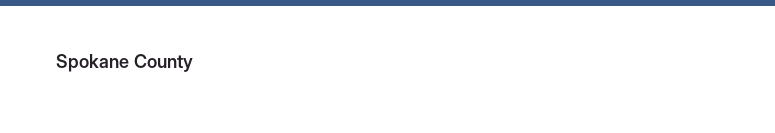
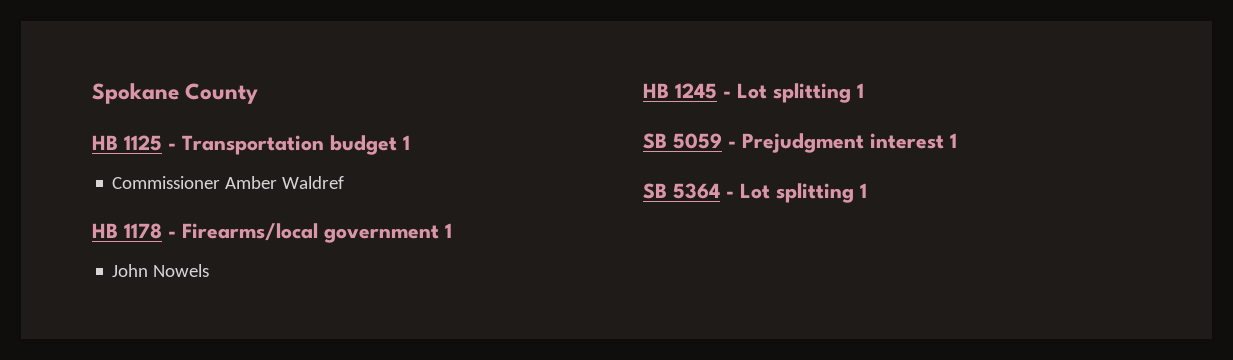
+ HB 1125 - Transportation budget 1
+ Commissioner Amber Waldref
+ HB 1178 - Firearms/local government 1
+ John Nowels
+ HB 1245 - Lot splitting 1
+ SB 5059 - Prejudgment interest 1
+ SB 5364 - Lot splitting 1

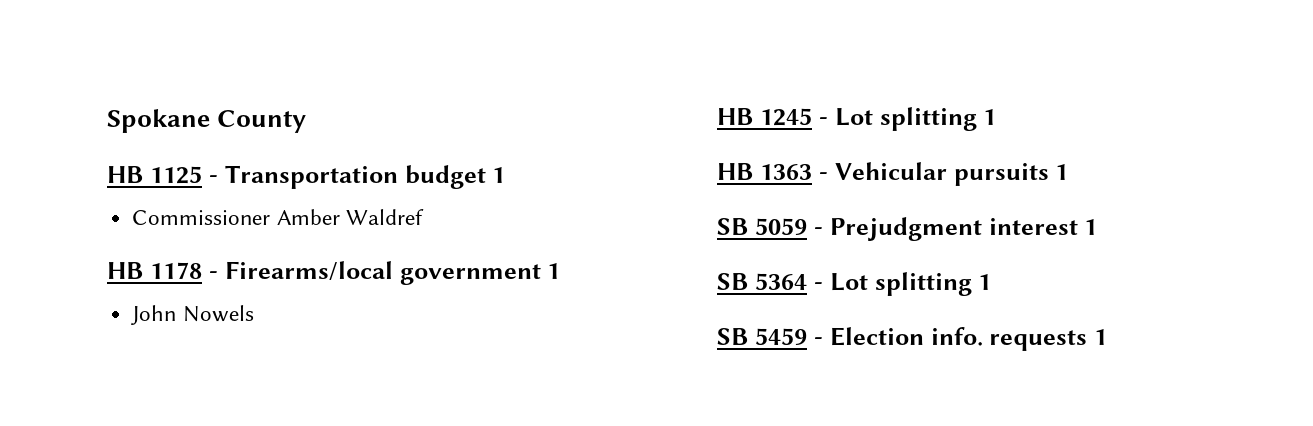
+ HB 1363 - Vehicular pursuits 1
+ SB 5459 - Election info. requests 1

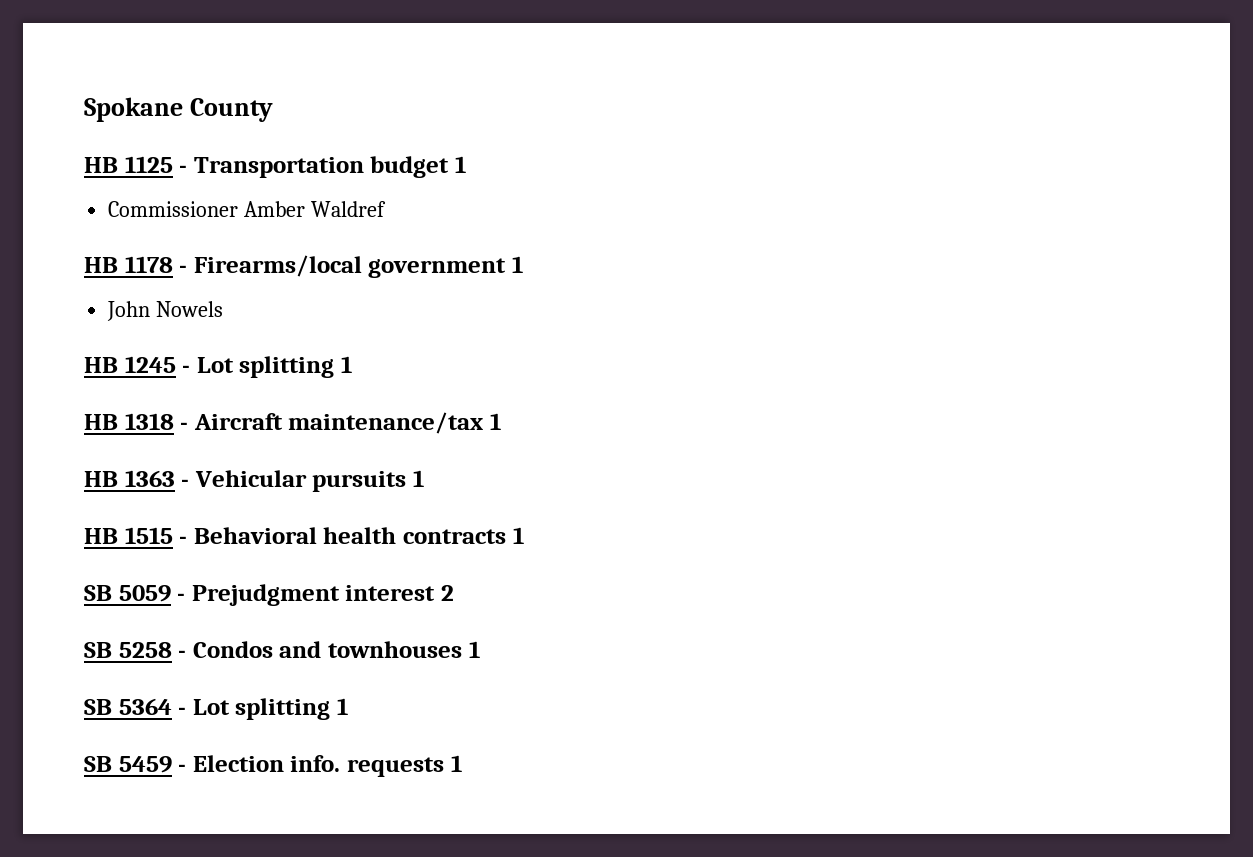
+ HB 1318 - Aircraft maintenance/tax 1
+ HB 1515 - Behavioral health contracts 1
- SB 5059 - Prejudgment interest 1
+ SB 5059 - Prejudgment interest 2
+ SB 5258 - Condos and townhouses 1

